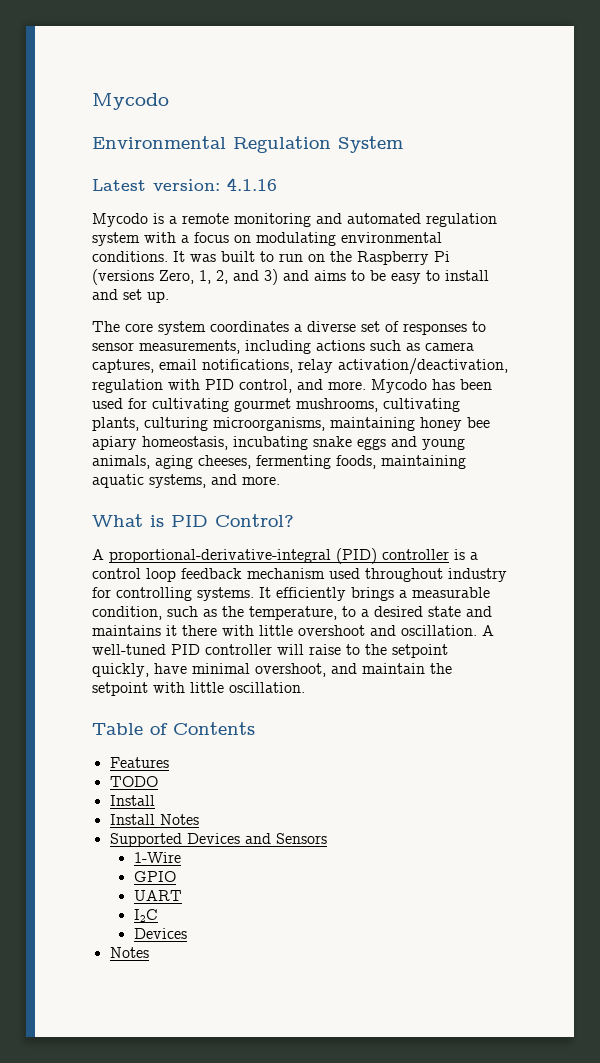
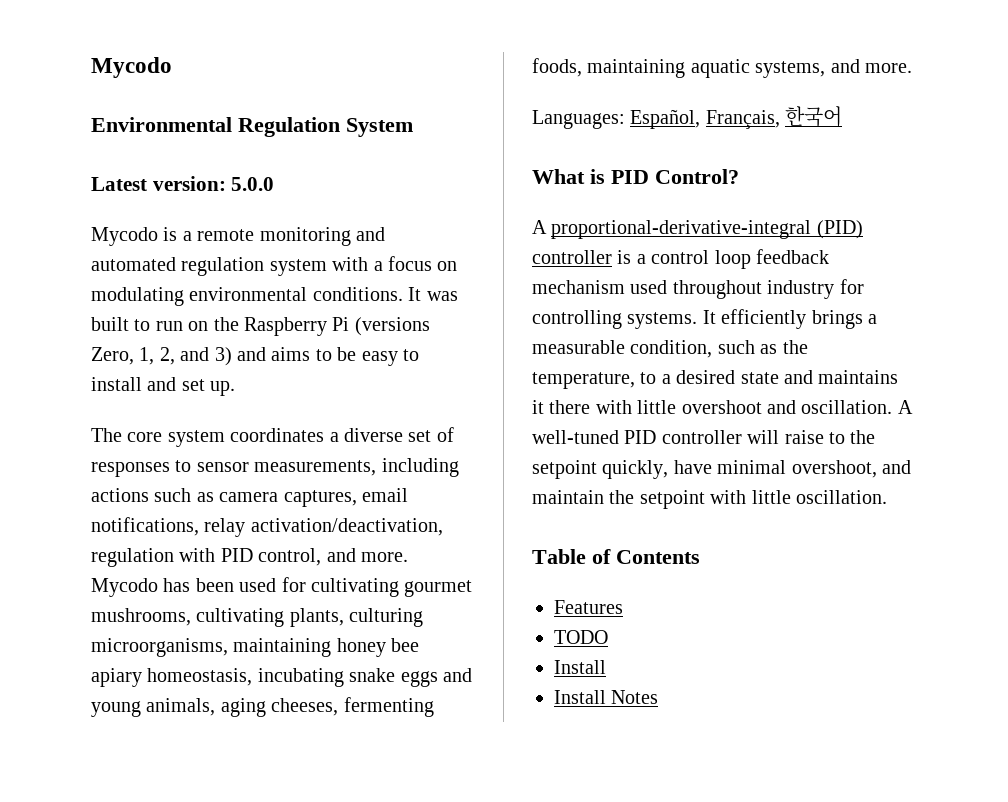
- Latest version: 4.1.16
+ Latest version: 5.0.0
+ Languages: Español, Français, 한국어
- Supported Devices and Sensors
- 1-Wire
- GPIO
- UART
- I2C
- Devices
- Notes

